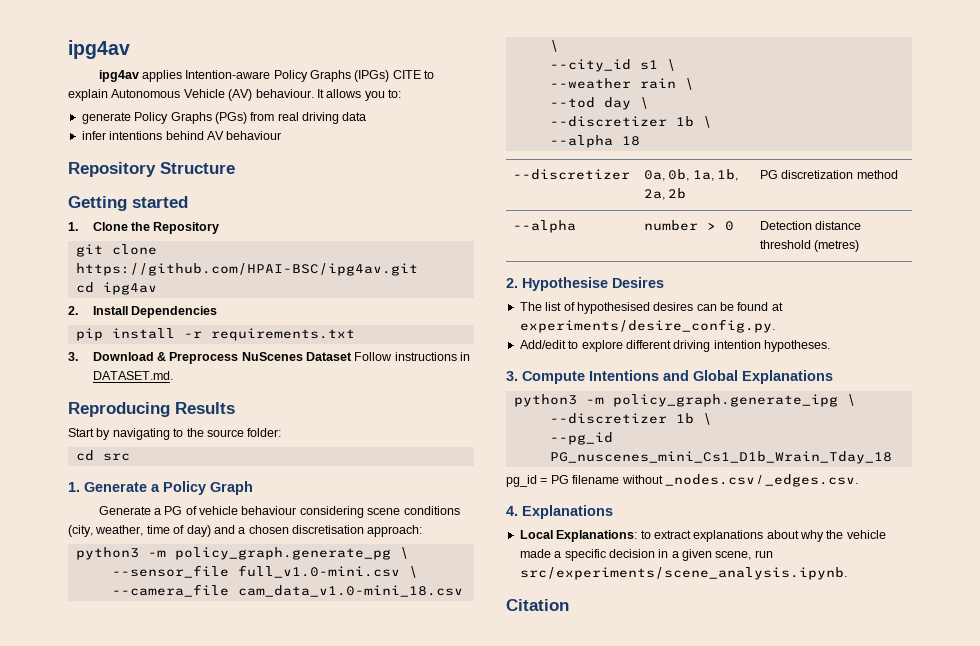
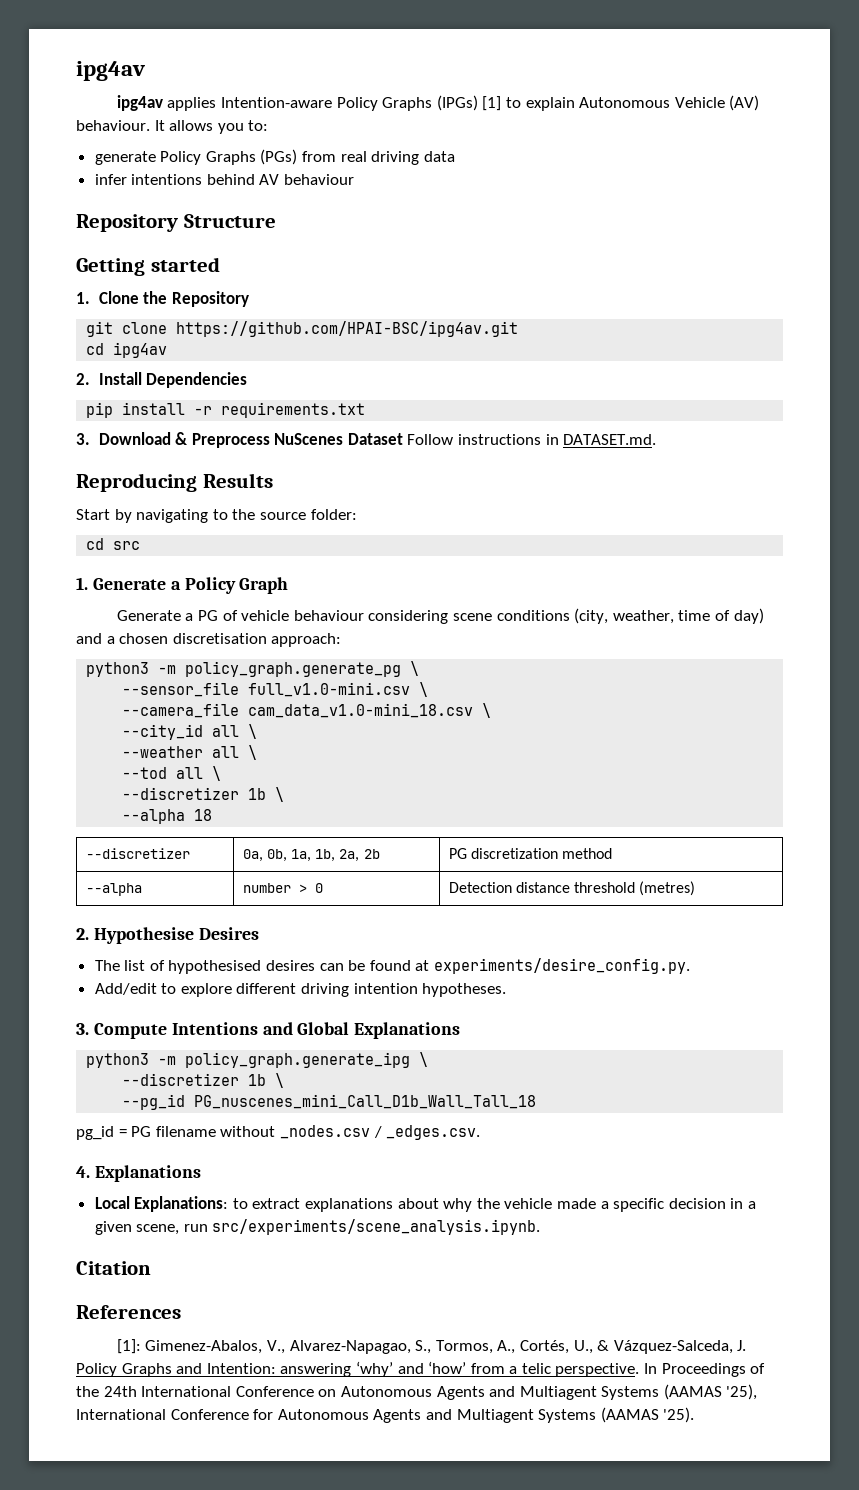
- ipg4av applies Intention-aware Policy Graphs (IPGs) CITE to explain Autonomous Vehicle (AV) behaviour.
+ ipg4av applies Intention-aware Policy Graphs (IPGs) [1] to explain Autonomous Vehicle (AV) behaviour.
- --city_id s1 \
+ --city_id all \
- --weather rain \
+ --weather all \
- --tod day \
+ --tod all \
- --pg_id PG_nuscenes_mini_Cs1_D1b_Wrain_Tday_18
+ --pg_id PG_nuscenes_mini_Call_D1b_Wall_Tall_18
+ References
+ [1]: Gimenez-Abalos, V., Alvarez-Napagao, S., Tormos, A., Cortés, U., & Vázquez-Salceda, J. Policy Graphs and Intention: answering ‘why’ and ‘how’ from a telic perspective. In Proceedings of the 24th International Conference on Autonomous Agents and Multiagent Systems (AAMAS '25), International Conference for Autonomous Agents and Multiagent Systems (AAMAS '25).

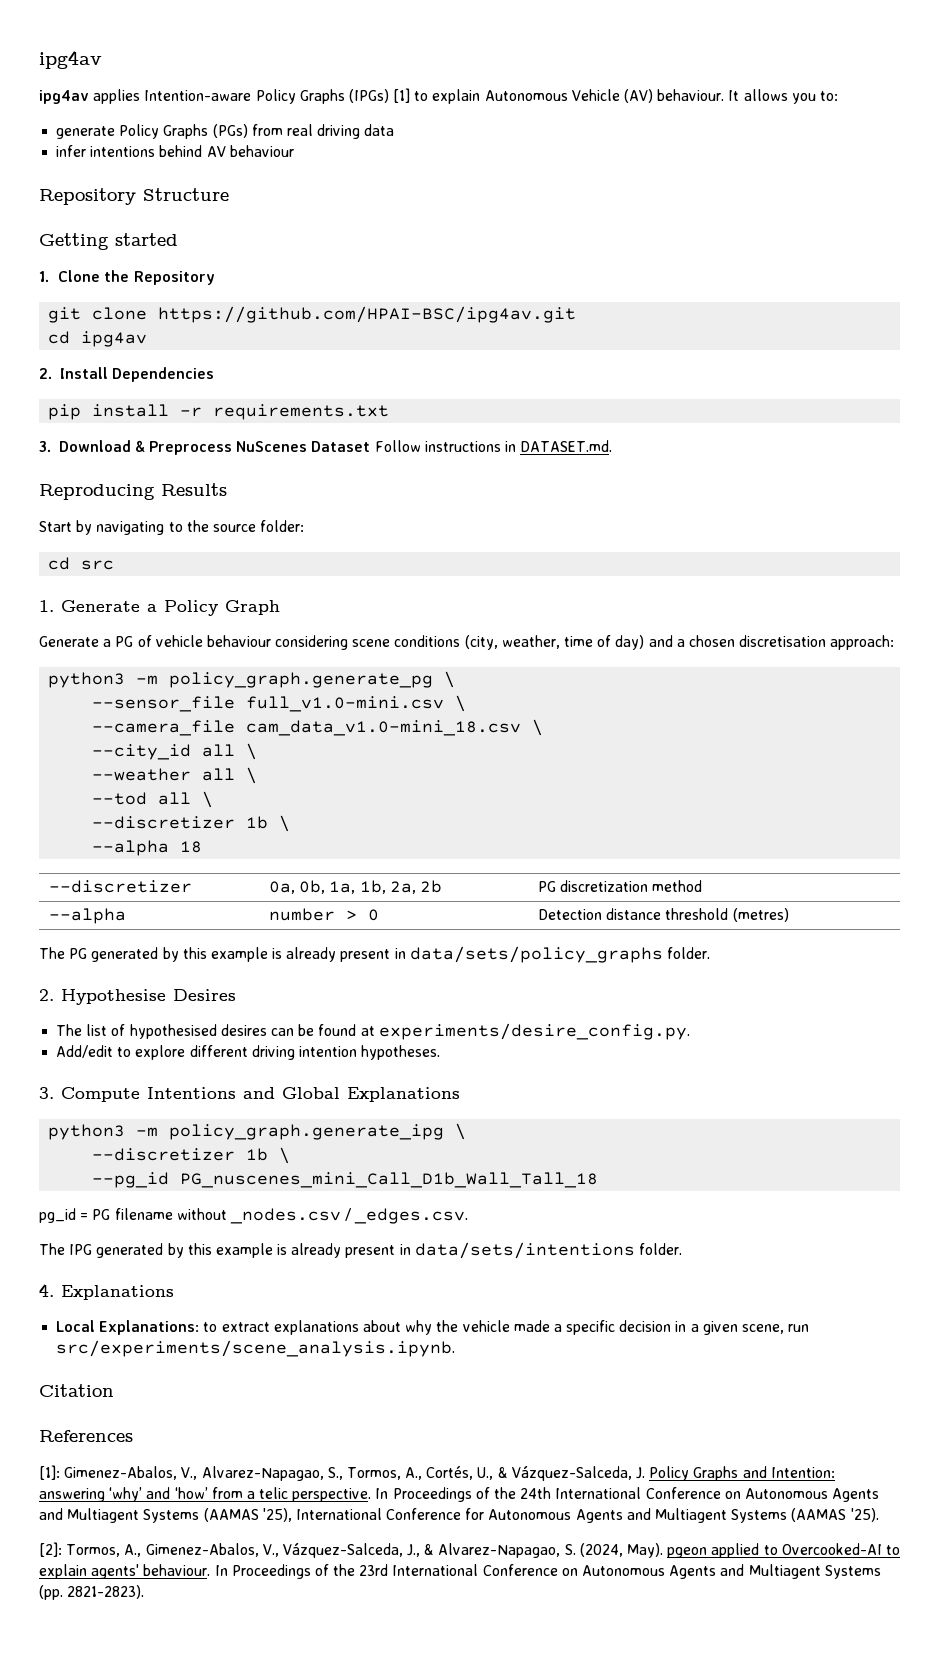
+ The PG generated by this example is already present in data/sets/policy_graphs folder.
+ The IPG generated by this example is already present in data/sets/intentions folder.
+ [2]: Tormos, A., Gimenez-Abalos, V., Vázquez-Salceda, J., & Alvarez-Napagao, S. (2024, May). pgeon applied to Overcooked-AI to explain agents' behaviour. In Proceedings of the 23rd International Conference on Autonomous Agents and Multiagent Systems (pp. 2821-2823).

